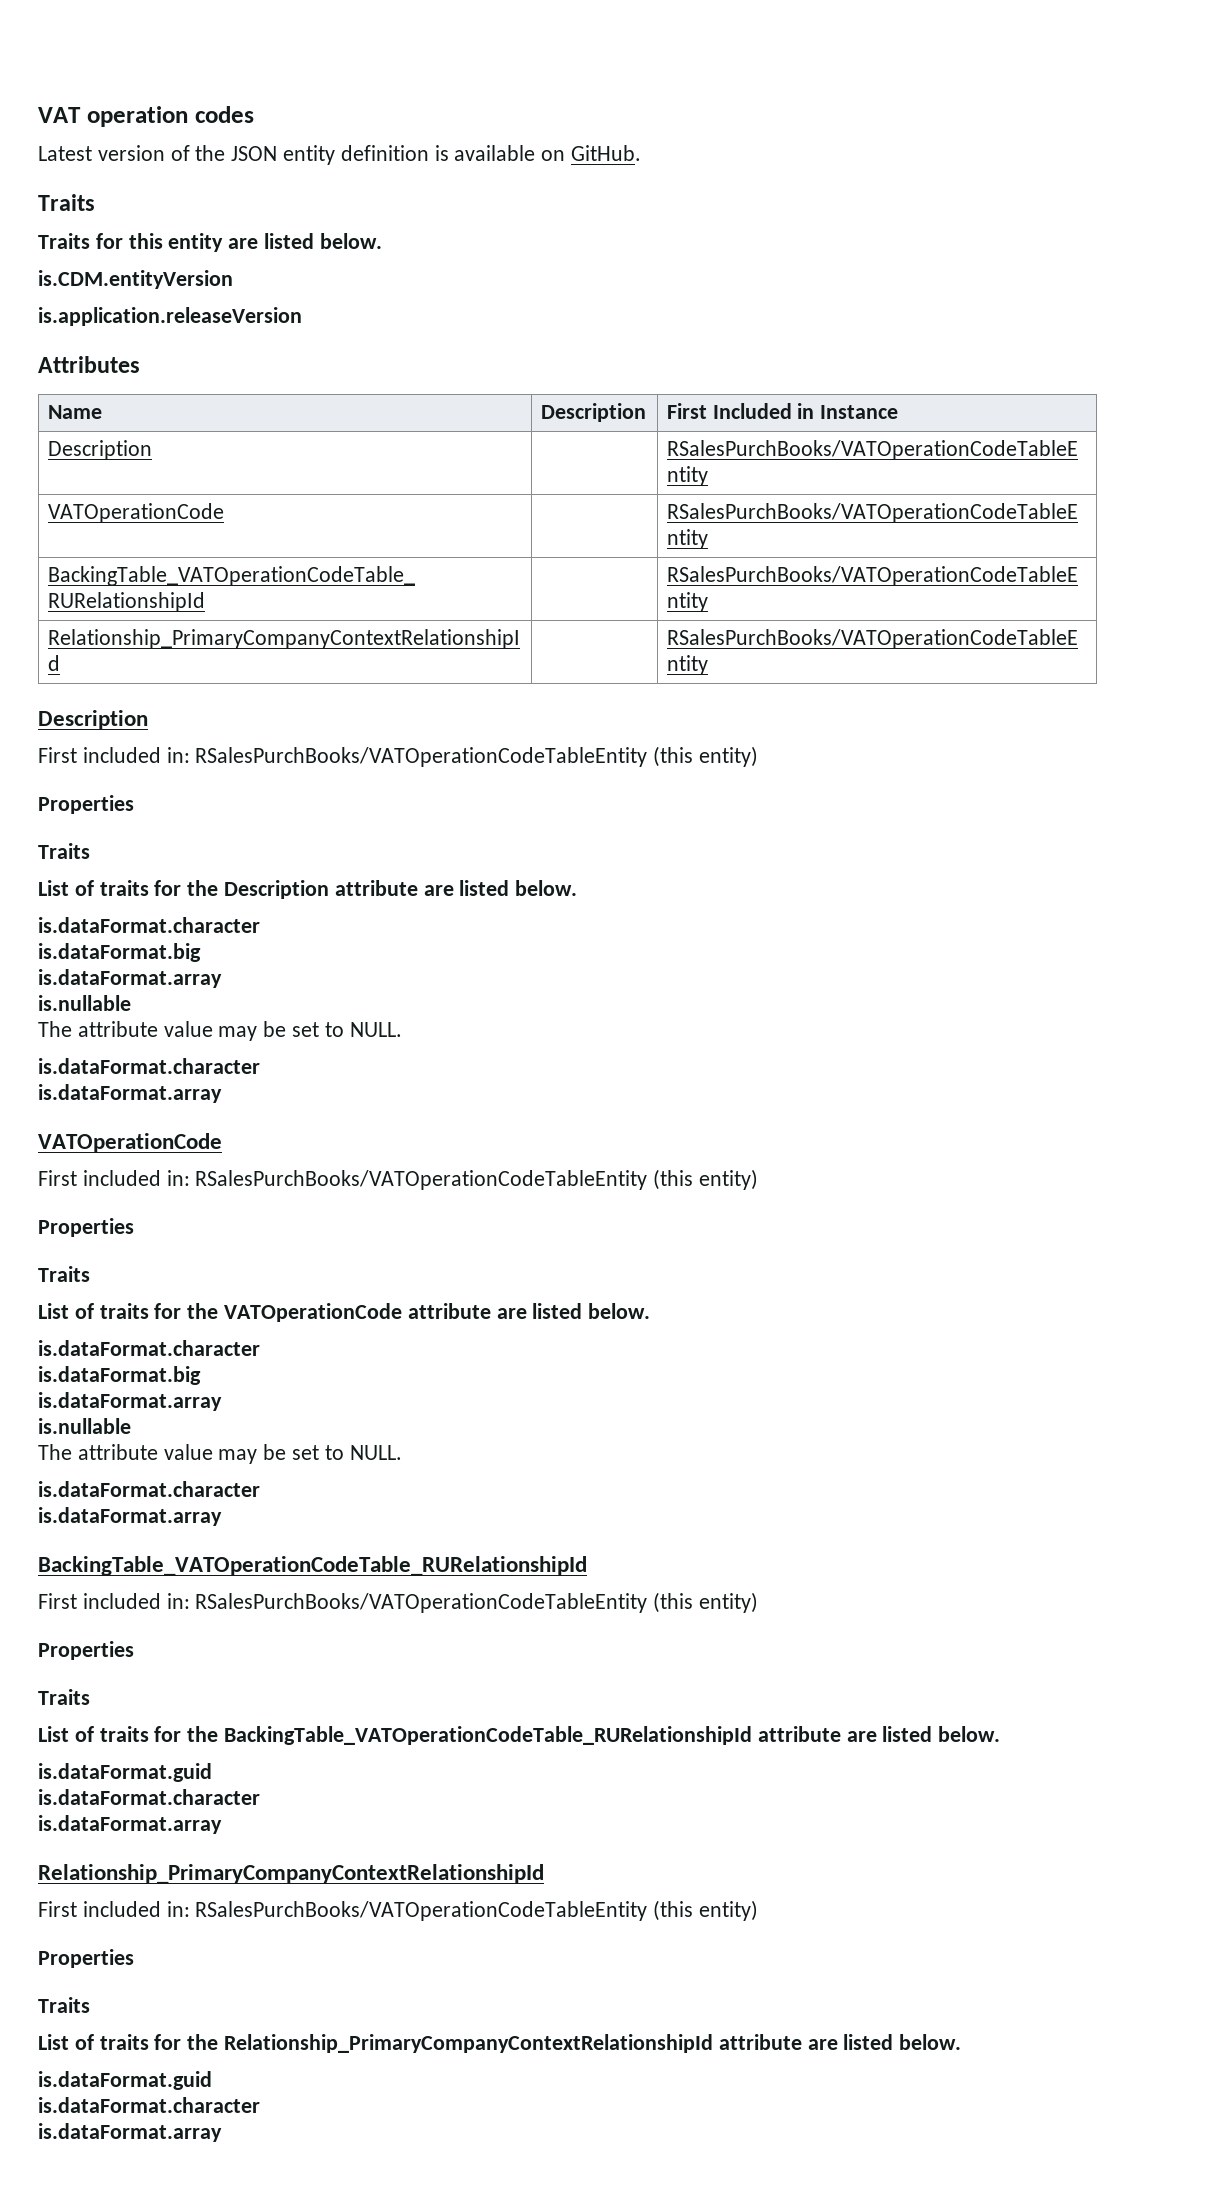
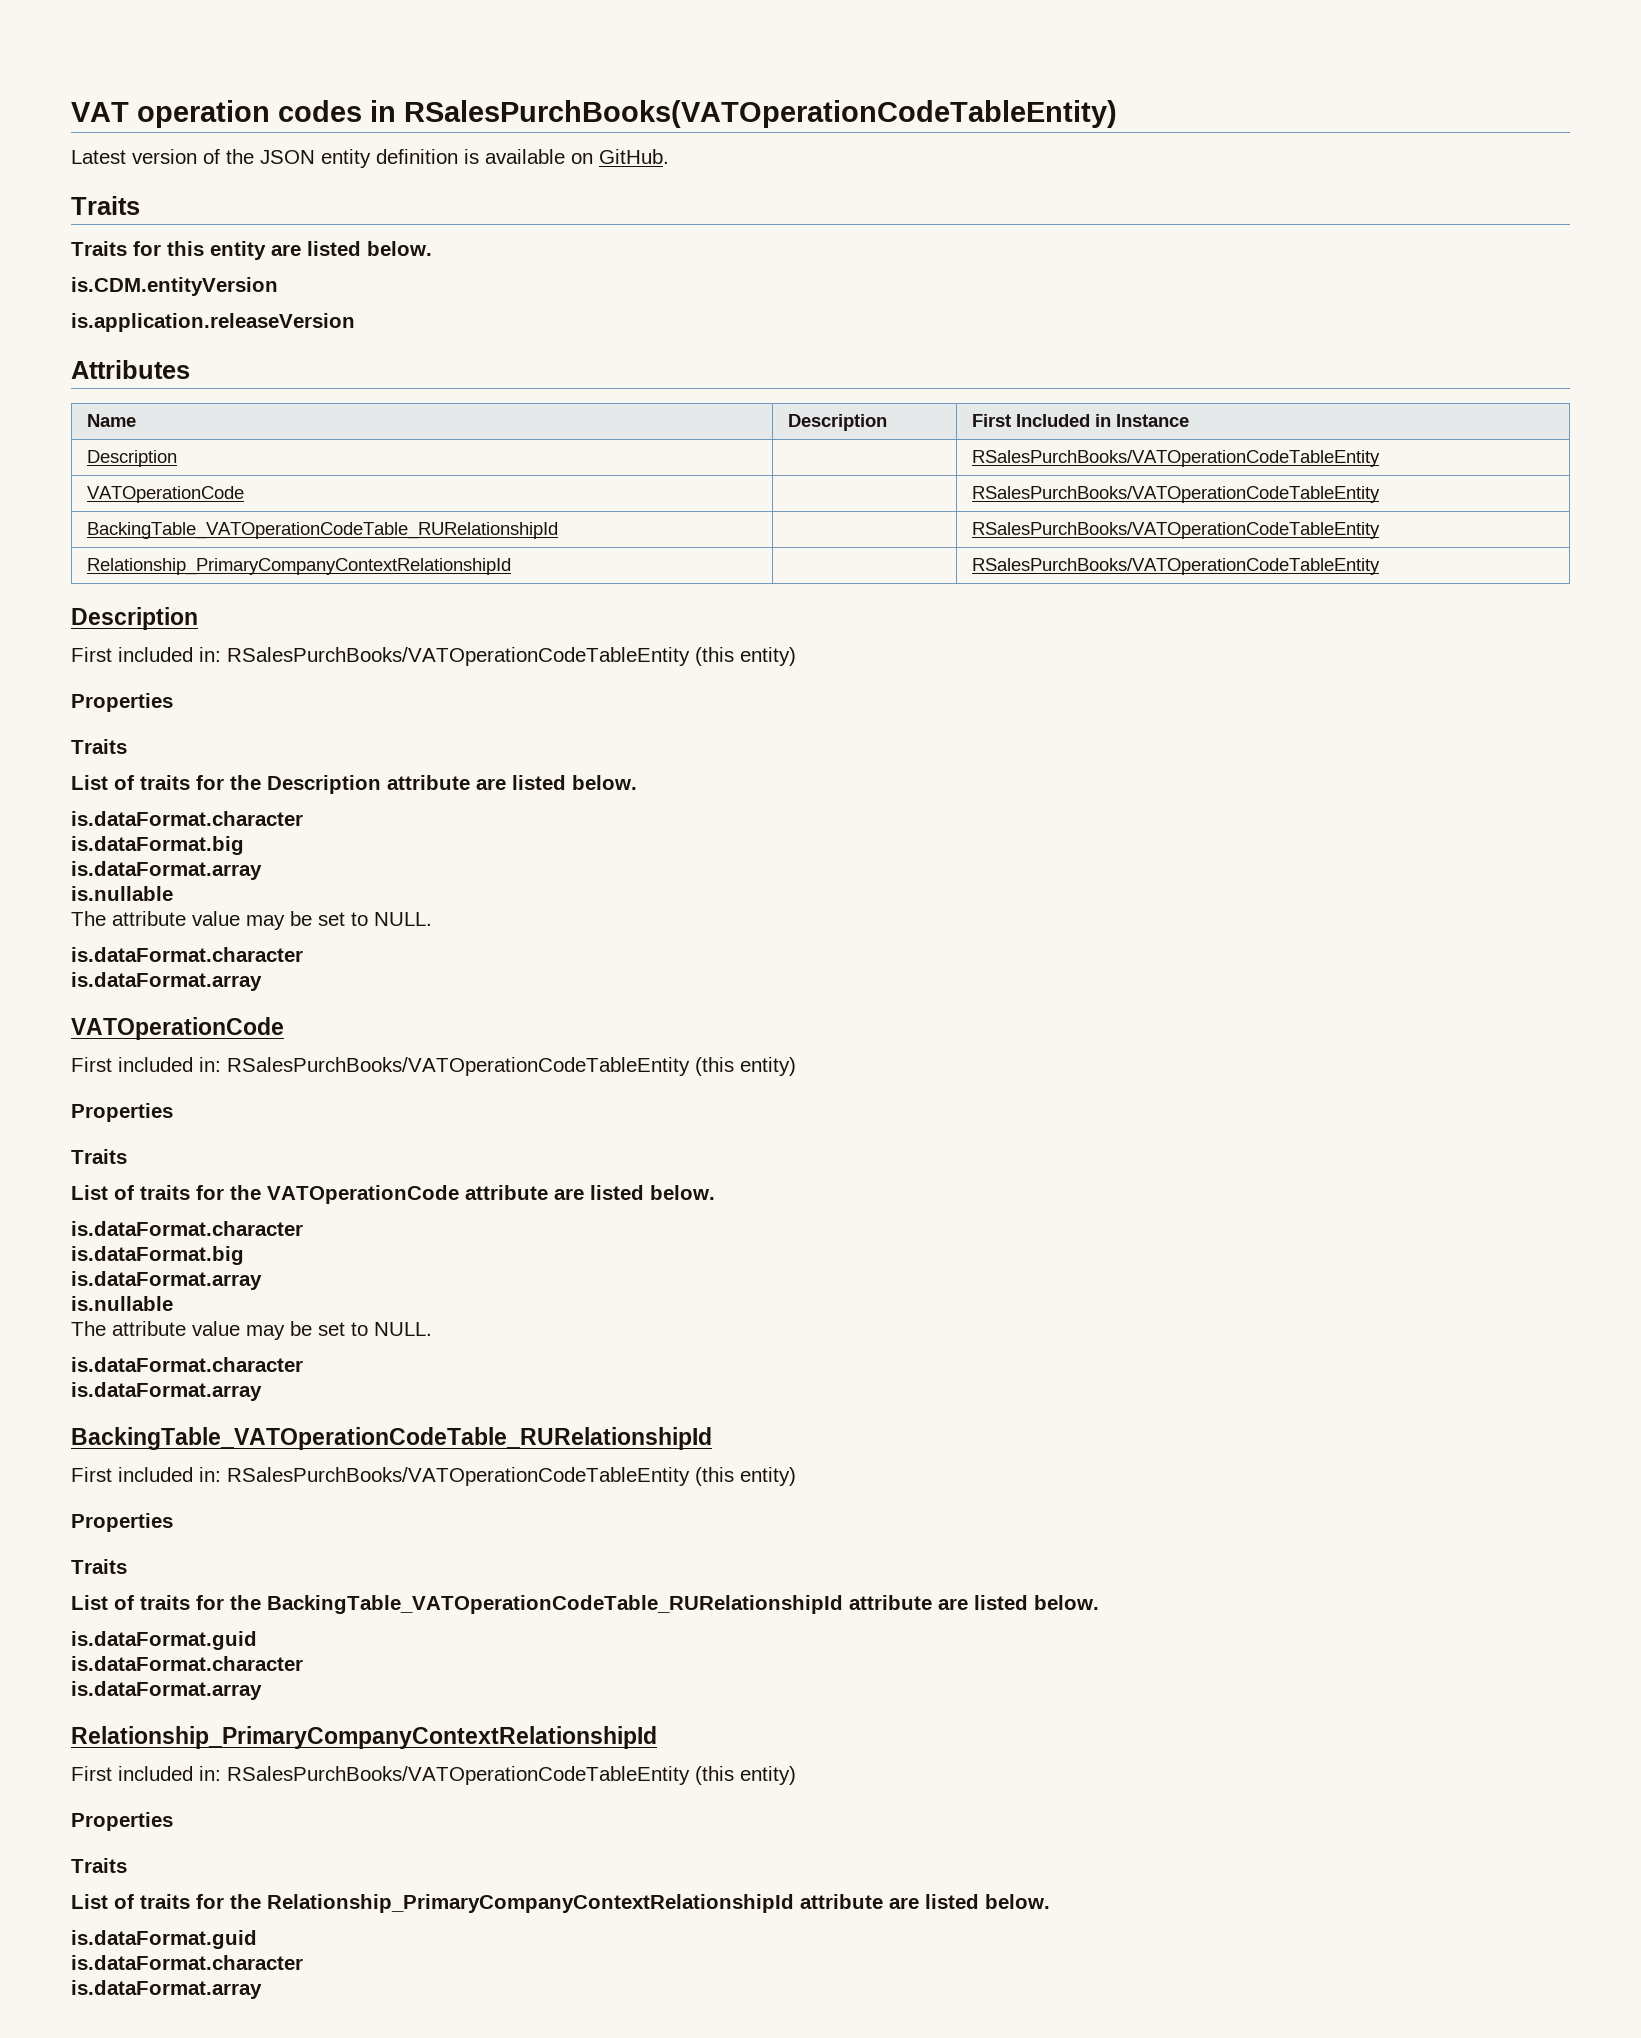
- VAT operation codes
+ VAT operation codes in RSalesPurchBooks(VATOperationCodeTableEntity)

